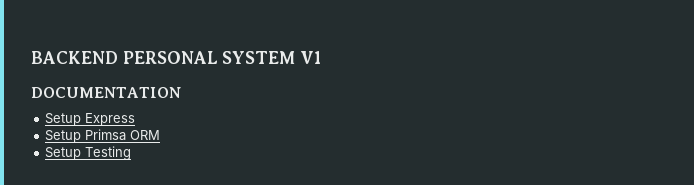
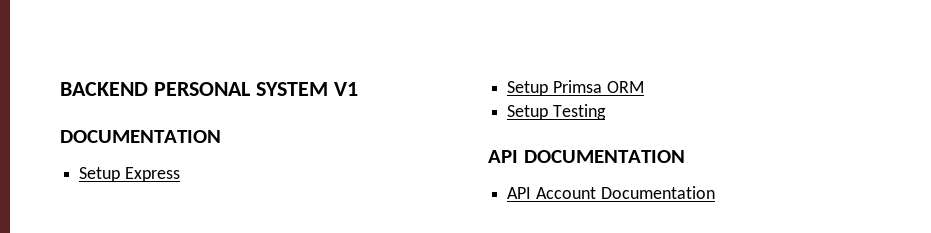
+ API DOCUMENTATION
+ API Account Documentation

